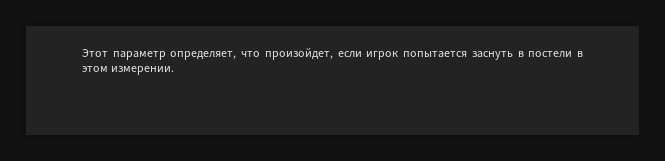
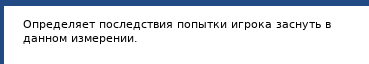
- Этот параметр определяет, что произойдет, если игрок попытается заснуть в постели в этом измерении.
+ Определяет последствия попытки игрока заснуть в данном измерении.

